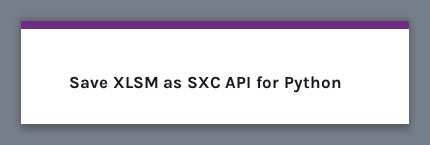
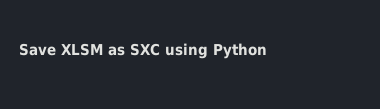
- Save XLSM as SXC API for Python
+ Save XLSM as SXC using Python

